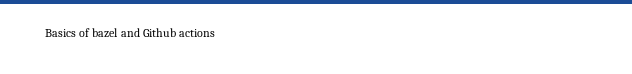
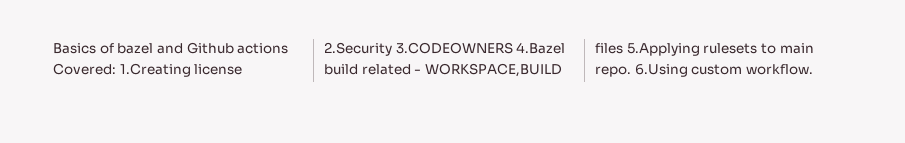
- Basics of bazel and Github actions
+ Basics of bazel and Github actions Covered: 1.Creating license 2.Security 3.CODEOWNERS 4.Bazel build related - WORKSPACE,BUILD files 5.Applying rulesets to main repo. 6.Using custom workflow.

